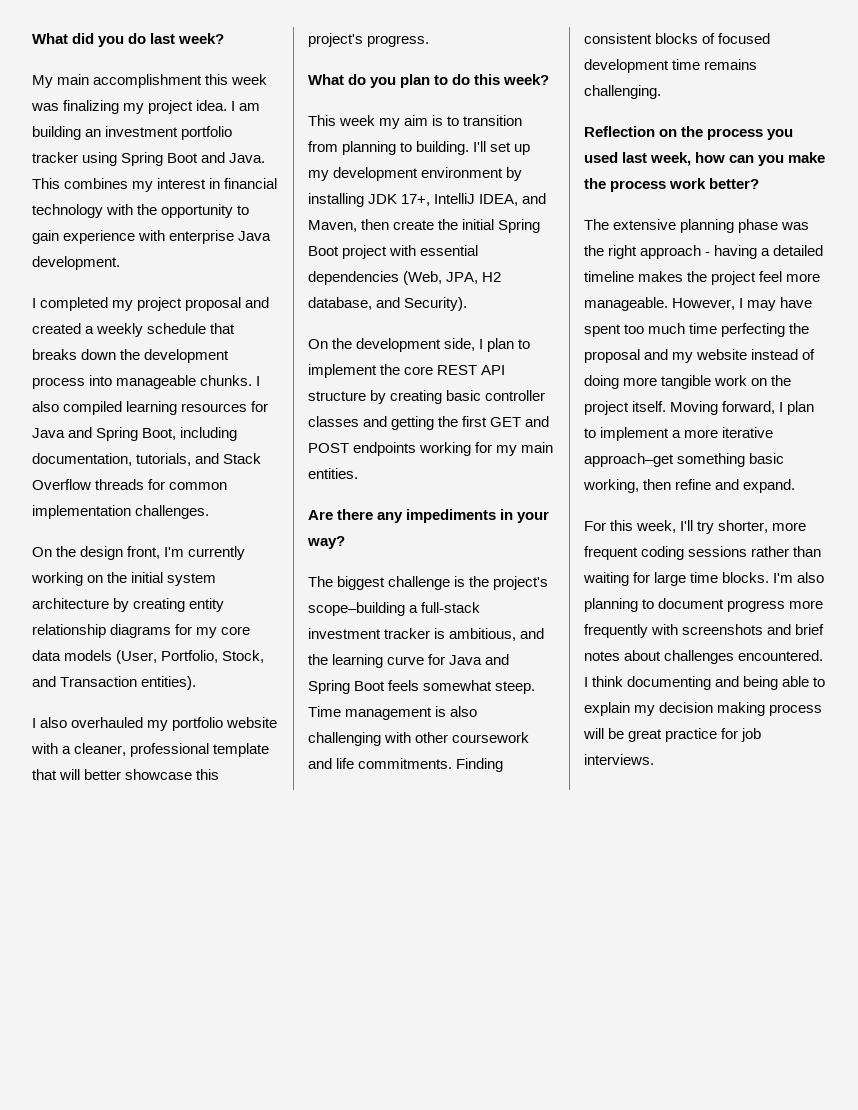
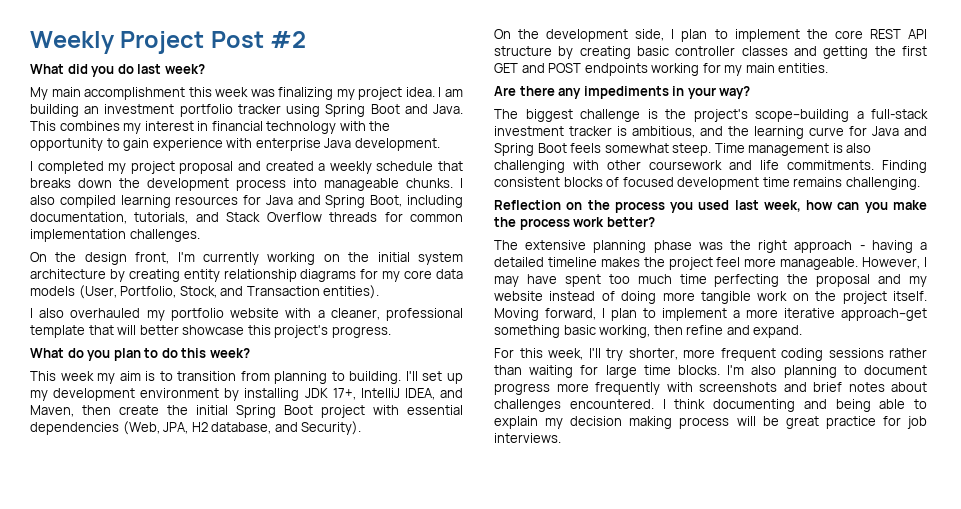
+ Weekly Project Post #2

